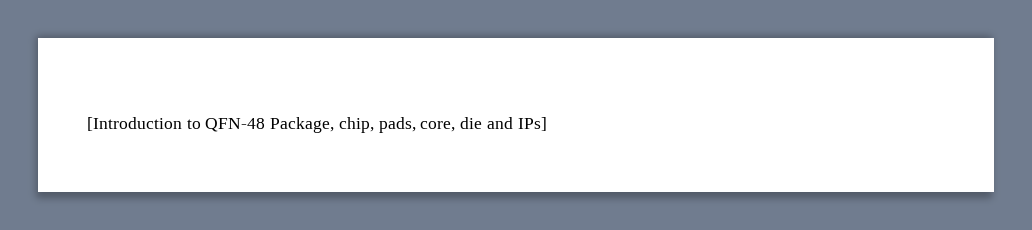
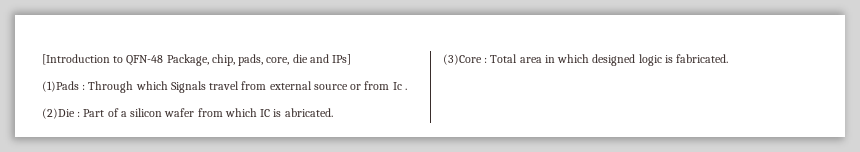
+ (1)Pads : Through which Signals travel from external source or from Ic .
+ (2)Die : Part of a silicon wafer from which IC is abricated.
+ (3)Core : Total area in which designed logic is fabricated.

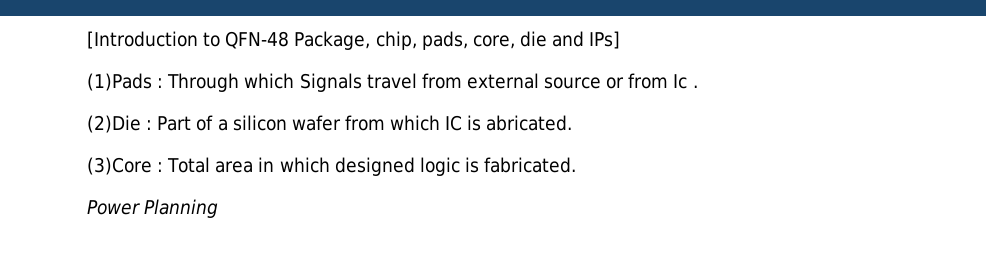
+ Power Planning

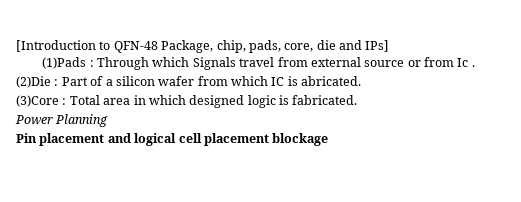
+ Pin placement and logical cell placement blockage

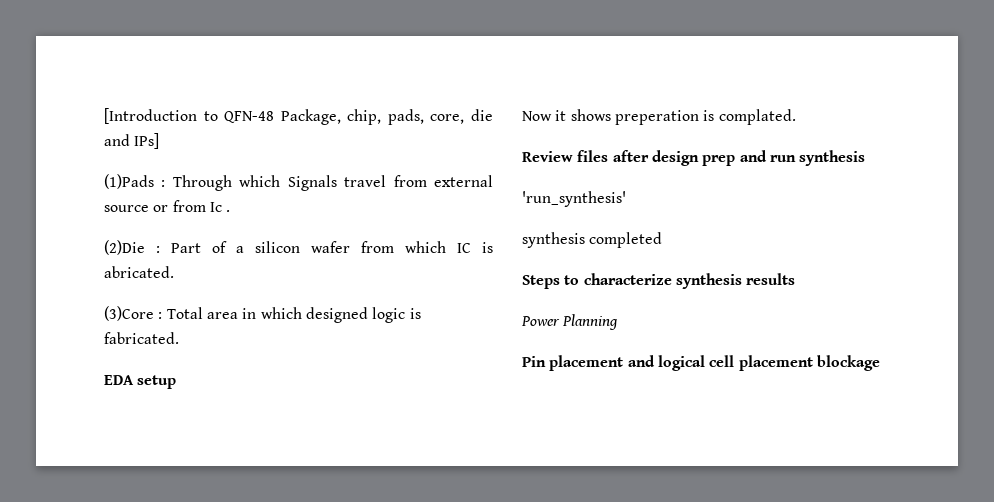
+ EDA setup
+ Now it shows preperation is complated.
+ Review files after design prep and run synthesis
+ 'run_synthesis'
+ synthesis completed
+ Steps to characterize synthesis results

